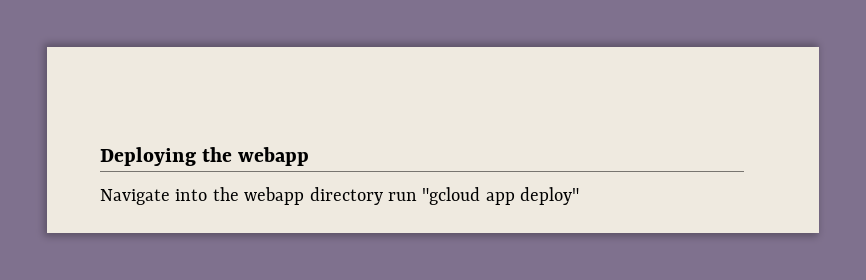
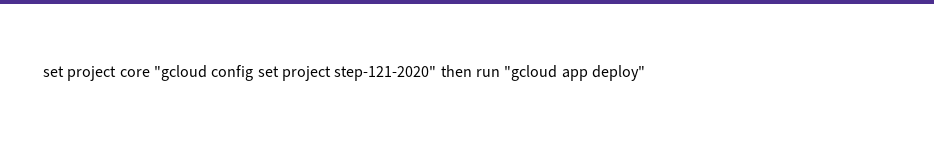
- Deploying the webapp
- Navigate into the webapp directory run "gcloud app deploy"
+ set project core "gcloud config set project step-121-2020" then run "gcloud app deploy"

